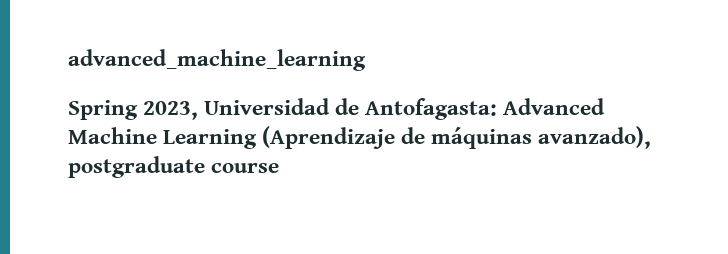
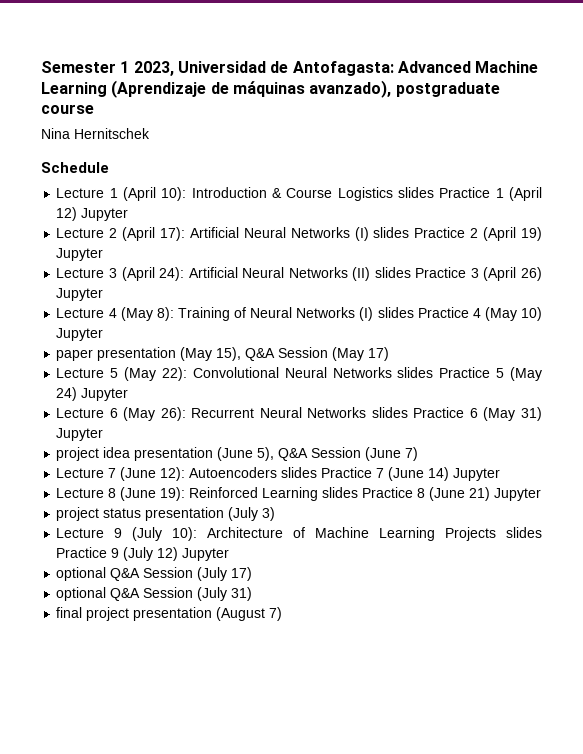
- advanced_machine_learning
- Spring 2023, Universidad de Antofagasta: Advanced Machine Learning (Aprendizaje de máquinas avanzado), postgraduate course
+ Semester 1 2023, Universidad de Antofagasta: Advanced Machine Learning (Aprendizaje de máquinas avanzado), postgraduate course
+ Nina Hernitschek
+ Schedule
+ Lecture 1 (April 10): Introduction & Course Logistics slides Practice 1 (April 12) Jupyter
+ Lecture 2 (April 17): Artificial Neural Networks (I) slides Practice 2 (April 19) Jupyter
+ Lecture 3 (April 24): Artificial Neural Networks (II) slides Practice 3 (April 26) Jupyter
+ Lecture 4 (May 8): Training of Neural Networks (I) slides Practice 4 (May 10) Jupyter
+ paper presentation (May 15), Q&A Session (May 17)
+ Lecture 5 (May 22): Convolutional Neural Networks slides Practice 5 (May 24) Jupyter
+ Lecture 6 (May 26): Recurrent Neural Networks slides Practice 6 (May 31) Jupyter
+ project idea presentation (June 5), Q&A Session (June 7)
+ Lecture 7 (June 12): Autoencoders slides Practice 7 (June 14) Jupyter
+ Lecture 8 (June 19): Reinforced Learning slides Practice 8 (June 21) Jupyter
+ project status presentation (July 3)
+ Lecture 9 (July 10): Architecture of Machine Learning Projects slides Practice 9 (July 12) Jupyter
+ optional Q&A Session (July 17)
+ optional Q&A Session (July 31)
+ final project presentation (August 7)

